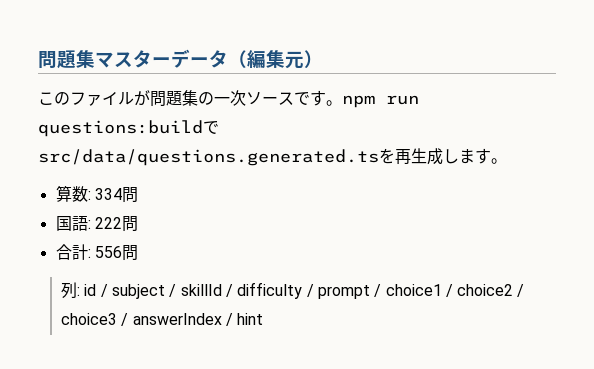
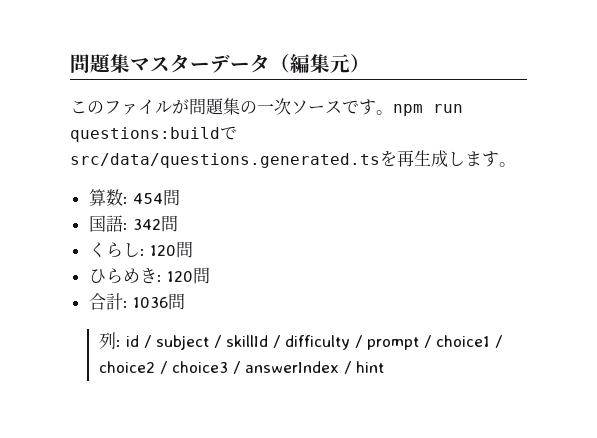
- 算数: 334問
+ 算数: 454問
- 国語: 222問
+ 国語: 342問
+ くらし: 120問
+ ひらめき: 120問
- 合計: 556問
+ 合計: 1036問

